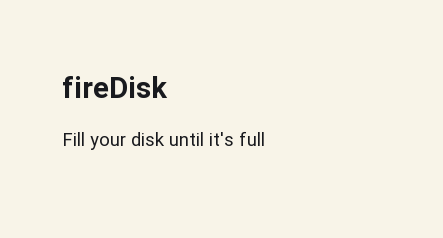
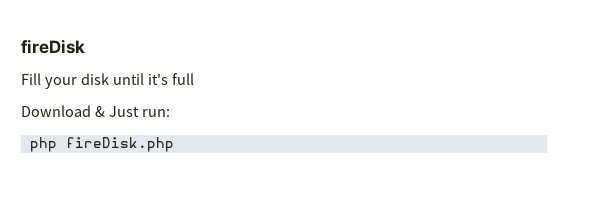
+ Download & Just run:
+ php fireDisk.php

